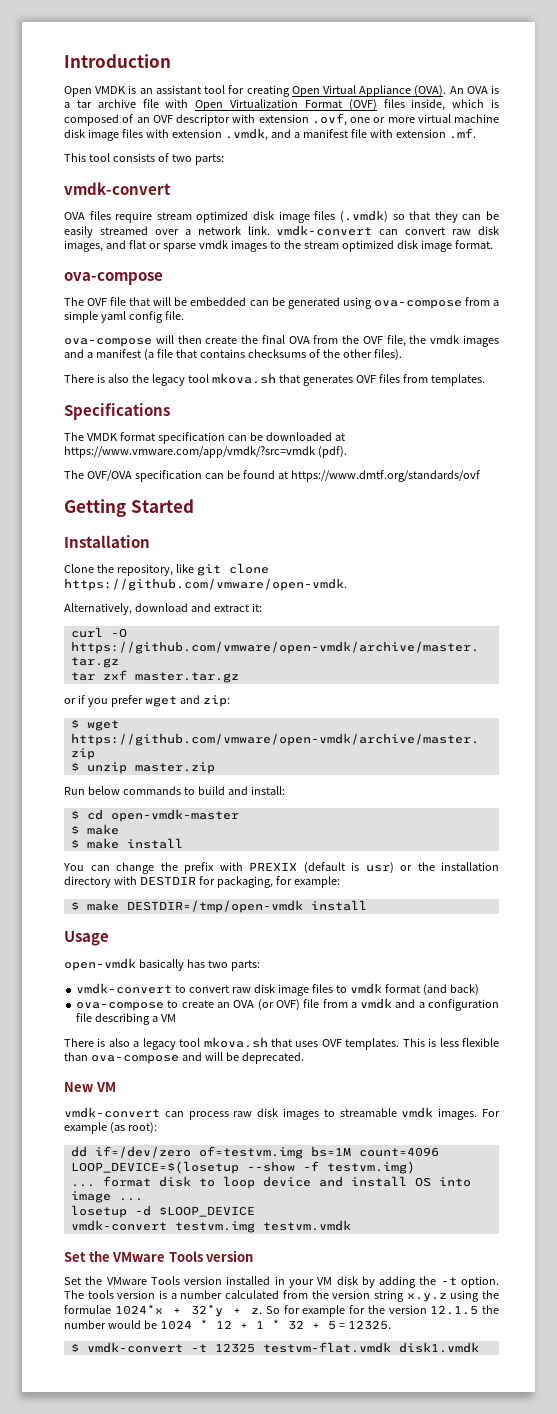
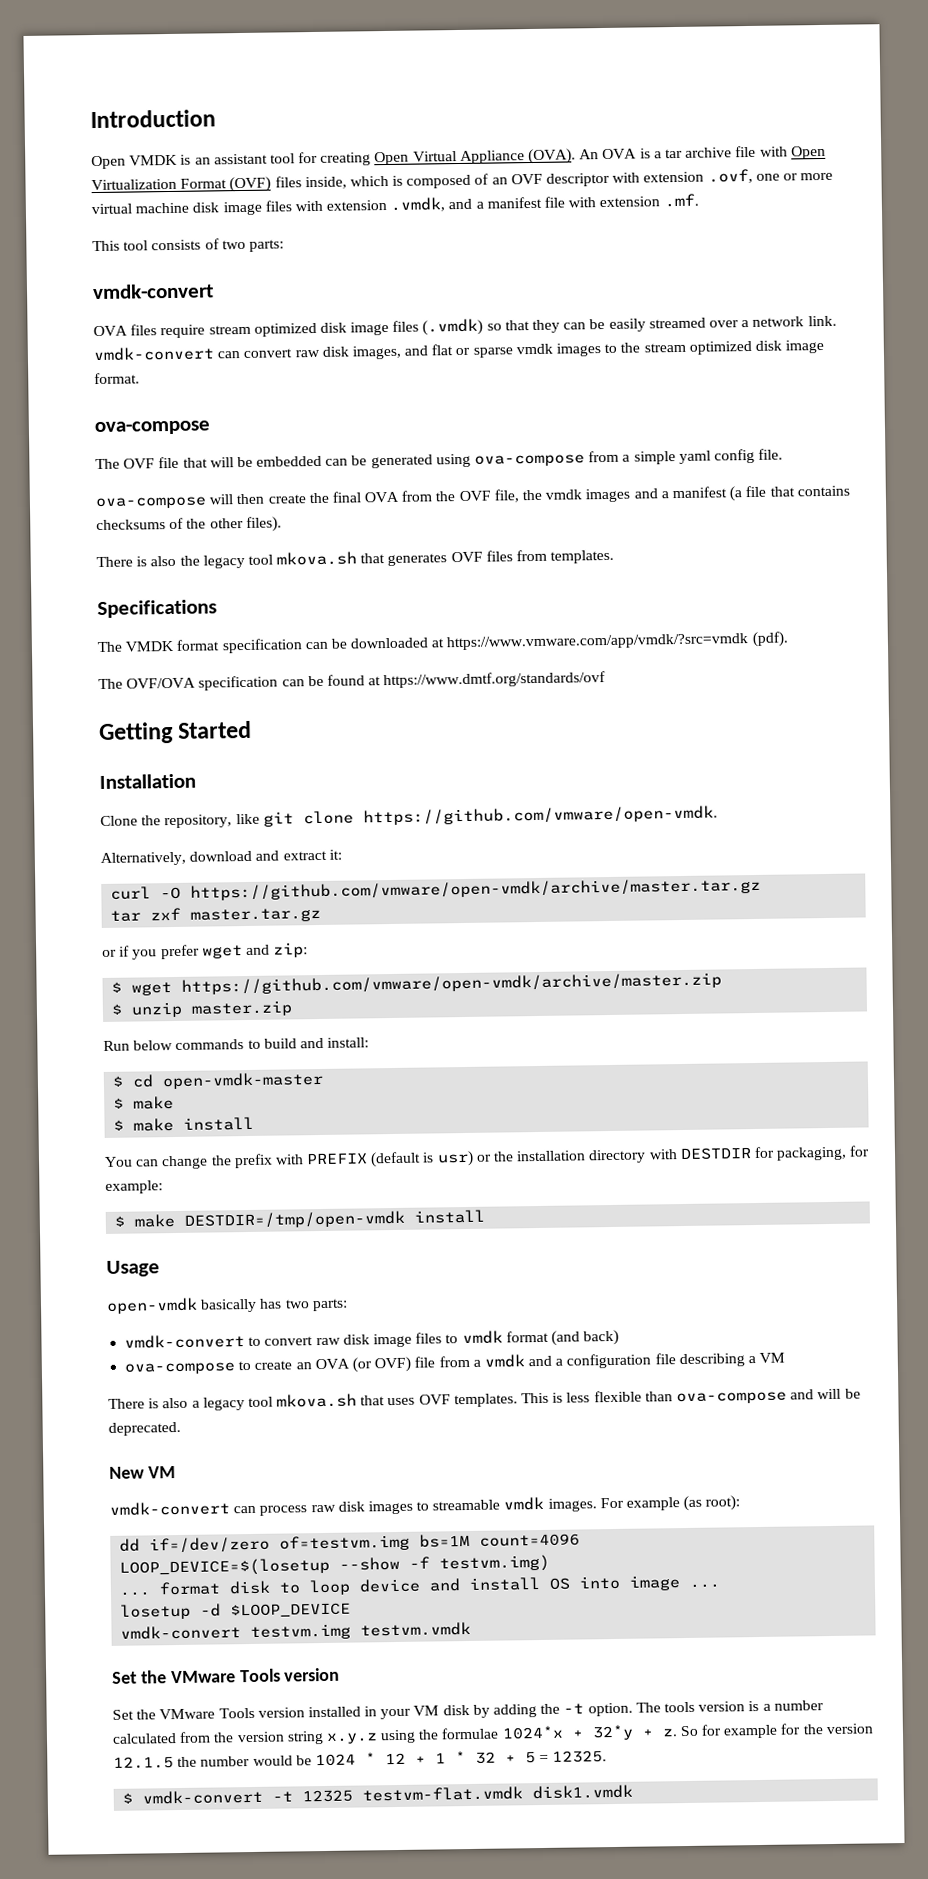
- You can change the prefix with PREXIX (default is usr) or the installation directory with DESTDIR for packaging, for example:
+ You can change the prefix with PREFIX (default is usr) or the installation directory with DESTDIR for packaging, for example:

